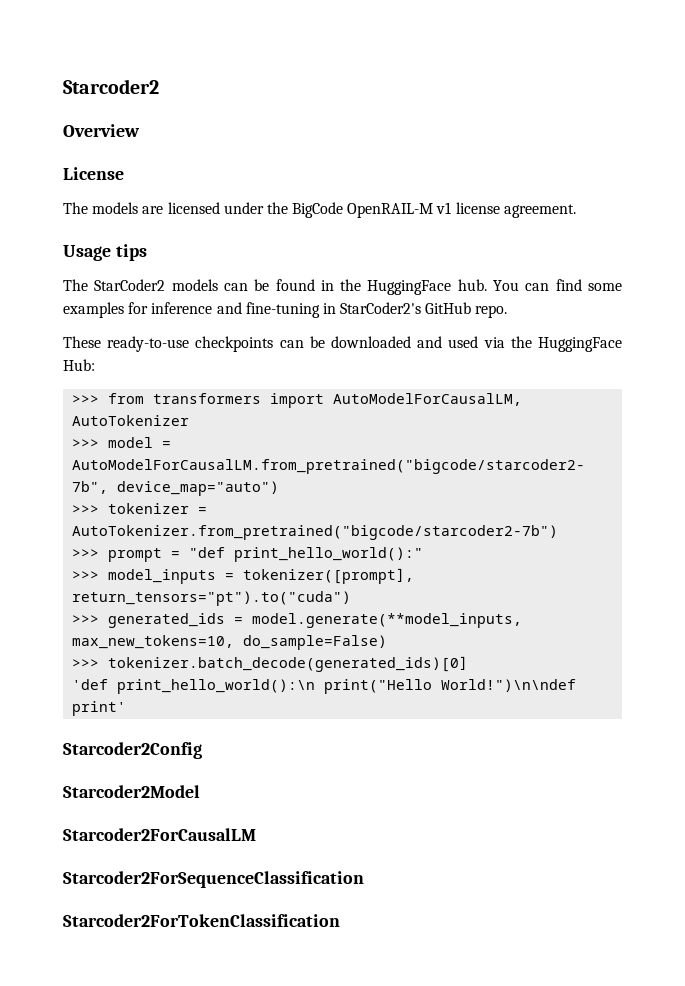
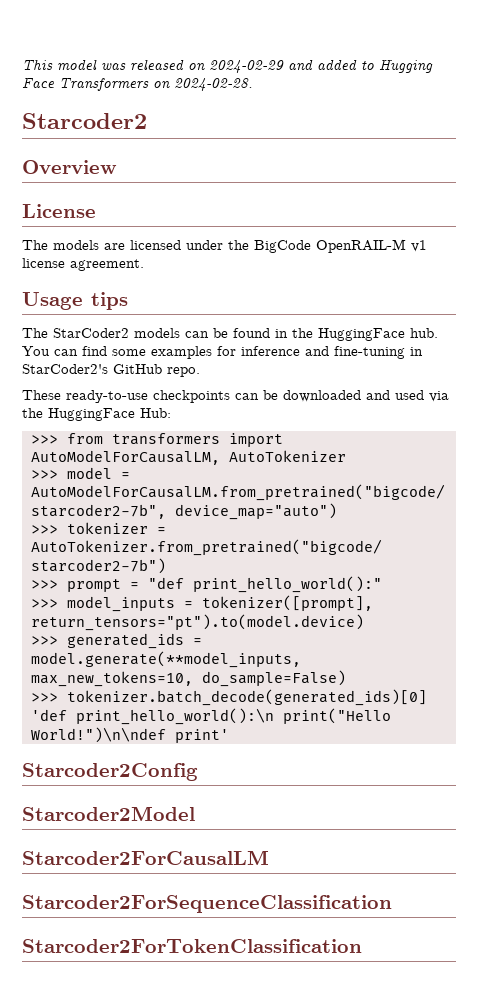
+ This model was released on 2024-02-29 and added to Hugging Face Transformers on 2024-02-28.
- >>> model_inputs = tokenizer([prompt], return_tensors="pt").to("cuda")
+ >>> model_inputs = tokenizer([prompt], return_tensors="pt").to(model.device)

